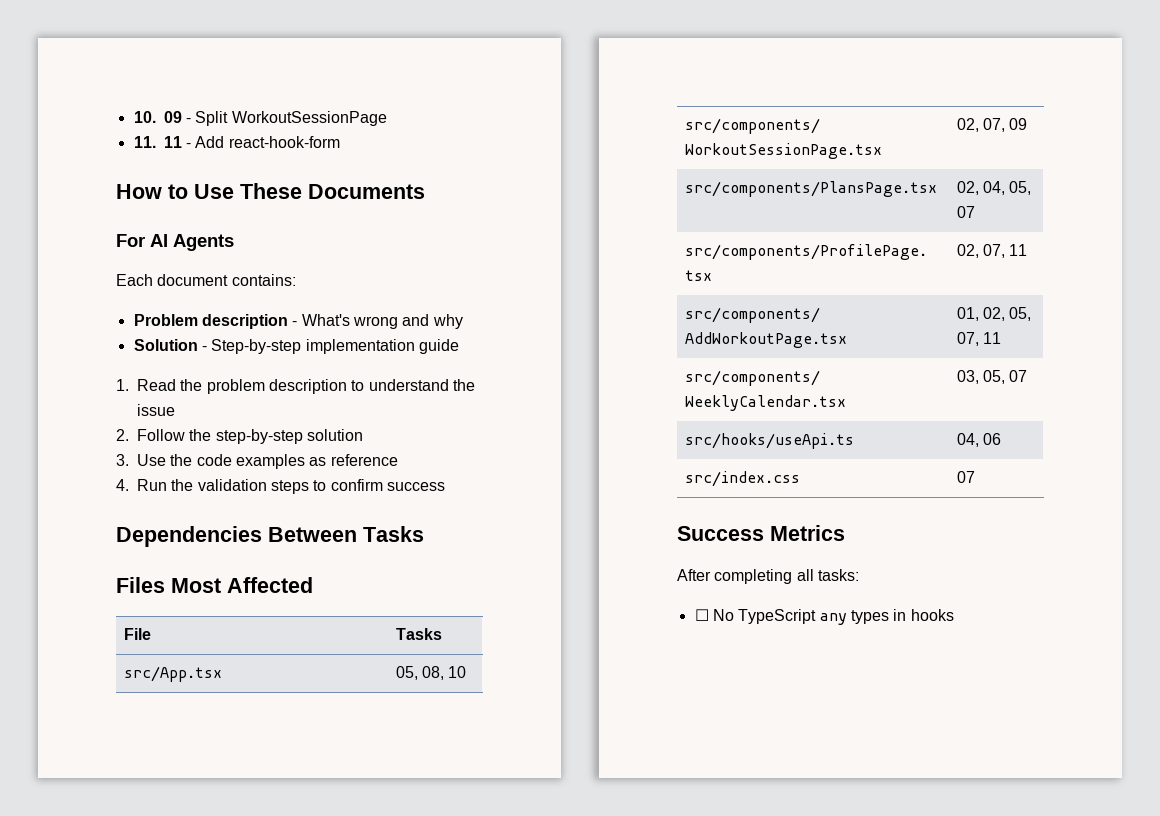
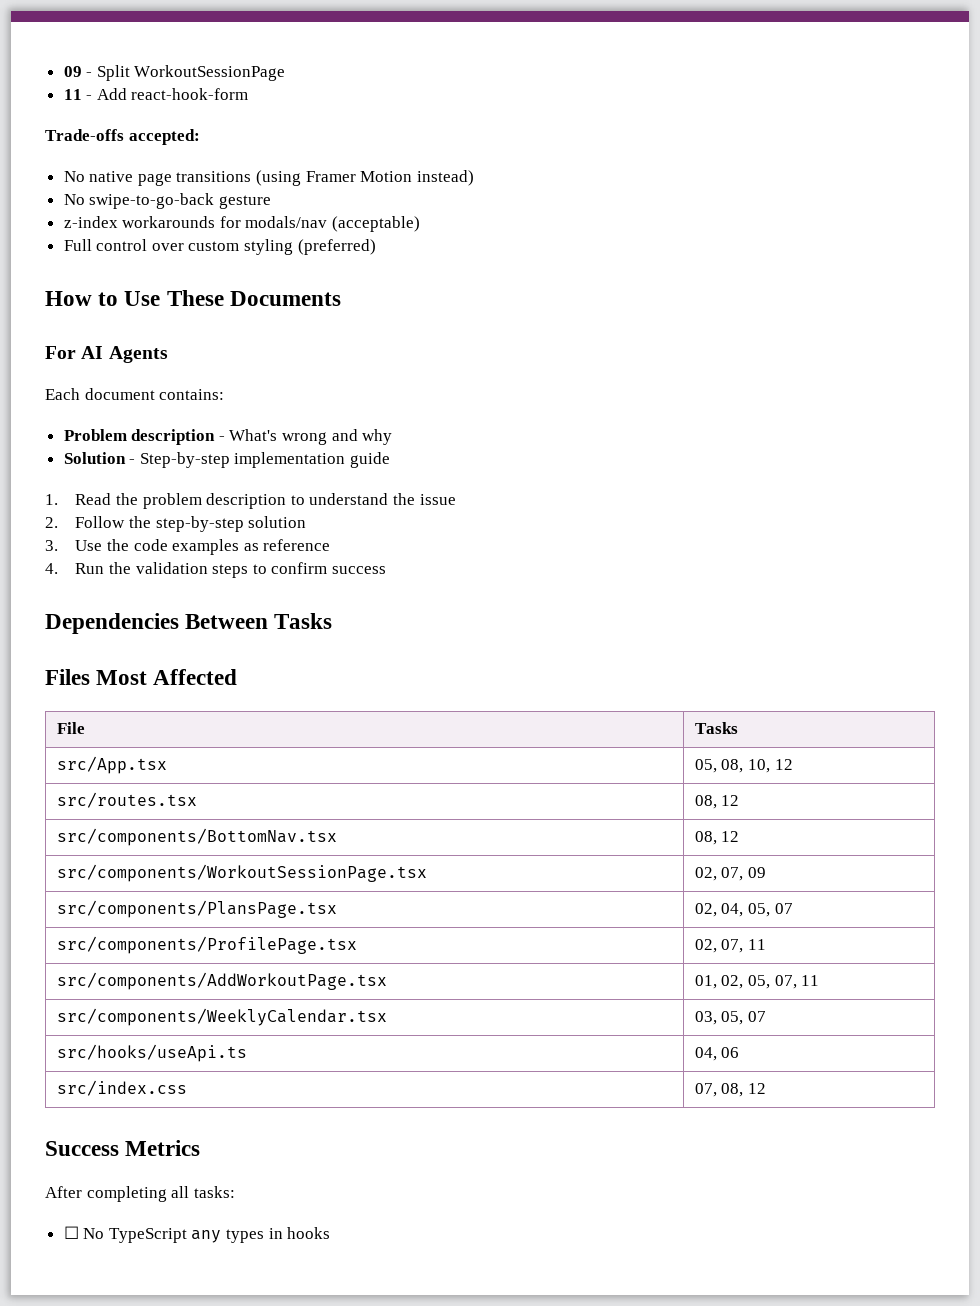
- 10. 09 - Split WorkoutSessionPage
+ 09 - Split WorkoutSessionPage
- 11. 11 - Add react-hook-form
+ 11 - Add react-hook-form
+ Trade-offs accepted:
+ No native page transitions (using Framer Motion instead)
+ No swipe-to-go-back gesture
+ z-index workarounds for modals/nav (acceptable)
+ Full control over custom styling (preferred)
- src/App.tsx | 05, 08, 10
+ src/App.tsx | 05, 08, 10, 12
+ src/routes.tsx | 08, 12
+ src/components/BottomNav.tsx | 08, 12
- src/index.css | 07
+ src/index.css | 07, 08, 12

